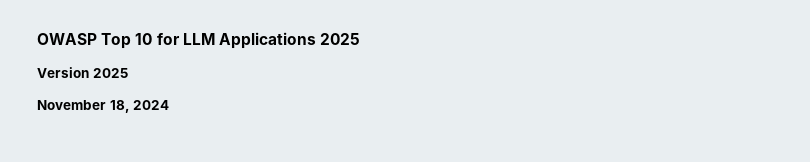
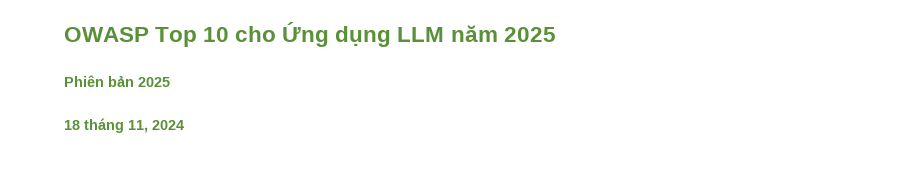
- OWASP Top 10 for LLM Applications 2025
- Version 2025
- November 18, 2024
+ OWASP Top 10 cho Ứng dụng LLM năm 2025
+ Phiên bản 2025
+ 18 tháng 11, 2024

